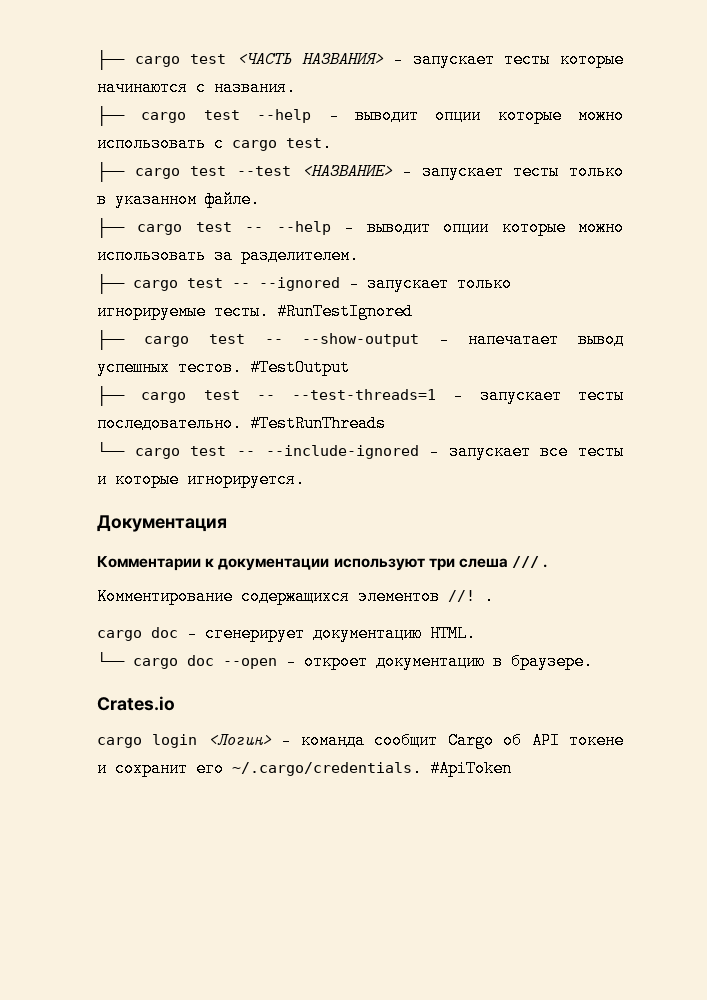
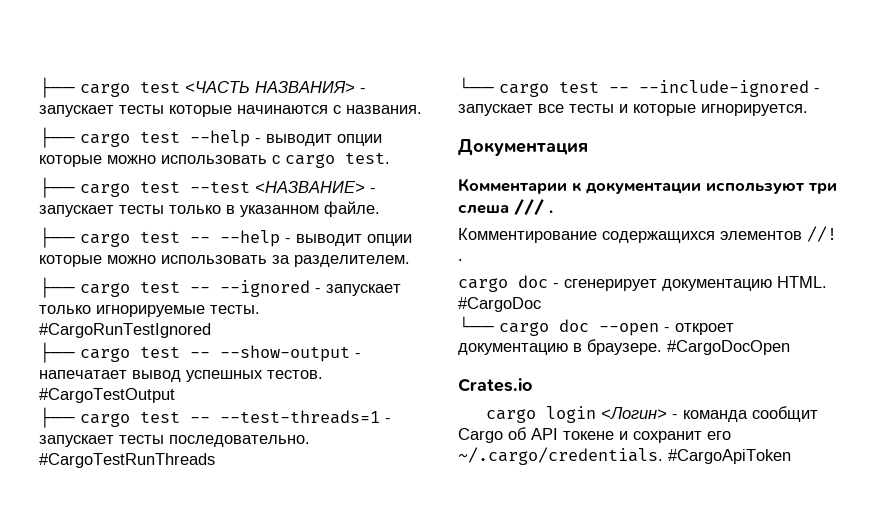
- #RunTestIgnored
+ #CargoRunTestIgnored
- #TestOutput
+ #CargoTestOutput
- #TestRunThreads
+ #CargoTestRunThreads
+ #CargoDoc
+ #CargoDocOpen
- cargo login <Логин> - команда сообщит Cargo об API токене и сохранит его ~/.cargo/credentials. #ApiToken
+ cargo login <Логин> - команда сообщит Cargo об API токене и сохранит его ~/.cargo/credentials. #CargoApiToken

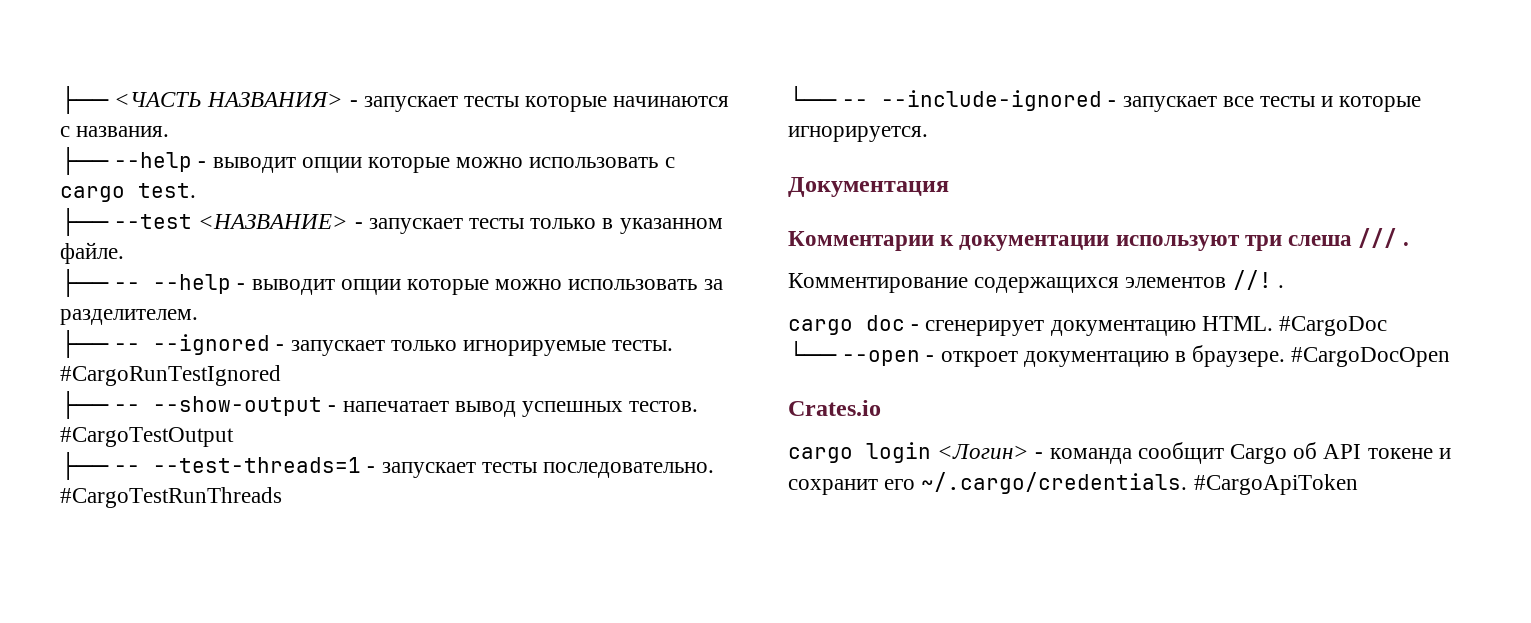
- ├── cargo test <ЧАСТЬ НАЗВАНИЯ> - запускает тесты которые начинаются c названия.
+ ├── <ЧАСТЬ НАЗВАНИЯ> - запускает тесты которые начинаются c названия.
- ├── cargo test --help - выводит опции которые можно использовать с cargo test.
+ ├── --help - выводит опции которые можно использовать с cargo test.
- ├── cargo test --test <НАЗВАНИЕ> - запускает тесты только в указанном файле.
+ ├── --test <НАЗВАНИЕ> - запускает тесты только в указанном файле.
- ├── cargo test -- --help - выводит опции которые можно использовать за разделителем.
+ ├── -- --help - выводит опции которые можно использовать за разделителем.
- ├── cargo test -- --ignored - запускает только игнорируемые тесты.
+ ├── -- --ignored - запускает только игнорируемые тесты.
- ├── cargo test -- --show-output - напечатает вывод успешных тестов.
+ ├── -- --show-output - напечатает вывод успешных тестов.
- ├── cargo test -- --test-threads=1 - запускает тесты последовательно.
+ ├── -- --test-threads=1 - запускает тесты последовательно.
- └── cargo test -- --include-ignored - запускает все тесты и которые игнорируется.
+ └── -- --include-ignored - запускает все тесты и которые игнорируется.
- └── cargo doc --open - откроет документацию в браузере.
+ └── --open - откроет документацию в браузере.

